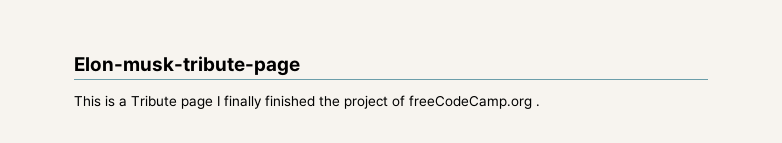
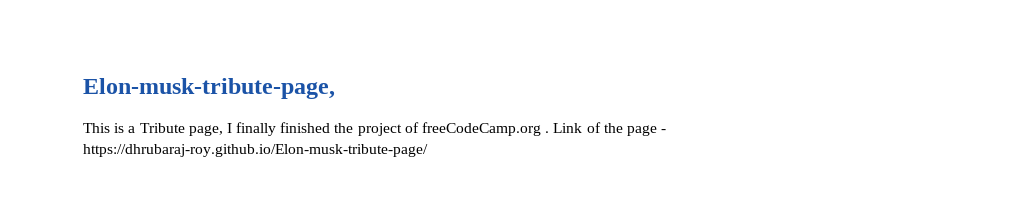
- Elon-musk-tribute-page
+ Elon-musk-tribute-page,
- This is a Tribute page I finally finished the project of freeCodeCamp.org .
+ This is a Tribute page, I finally finished the project of freeCodeCamp.org .
+ Link of the page - https://dhrubaraj-roy.github.io/Elon-musk-tribute-page/

